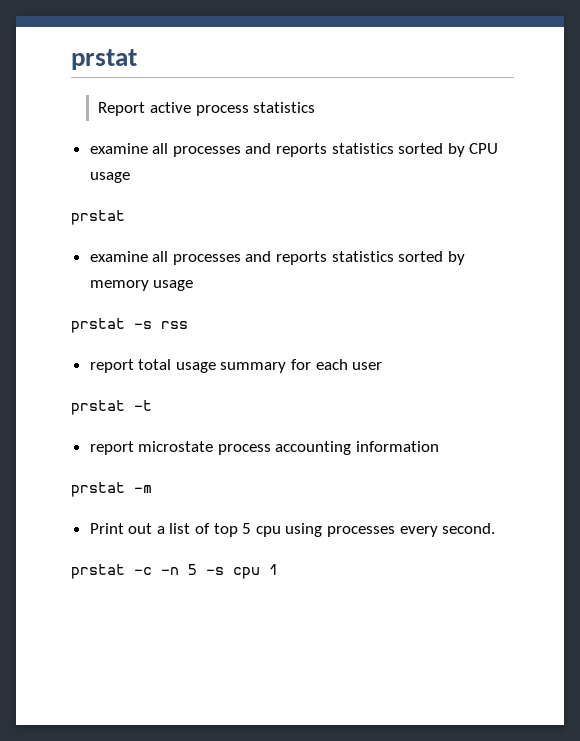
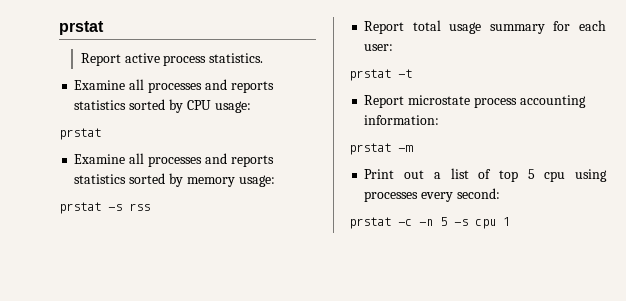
- Report active process statistics
- examine all processes and reports statistics sorted by CPU usage
+ Report active process statistics.
+ Examine all processes and reports statistics sorted by CPU usage:
  prstat
- examine all processes and reports statistics sorted by memory usage
+ Examine all processes and reports statistics sorted by memory usage:
- report total usage summary for each user
+ Report total usage summary for each user:
- report microstate process accounting information
+ Report microstate process accounting information:
- Print out a list of top 5 cpu using processes every second.
+ Print out a list of top 5 cpu using processes every second:

